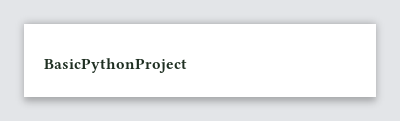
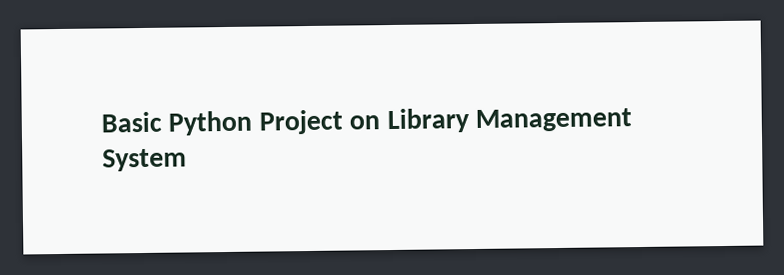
- BasicPythonProject
+ Basic Python Project on Library Management System

